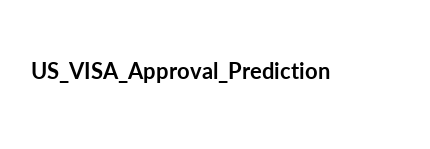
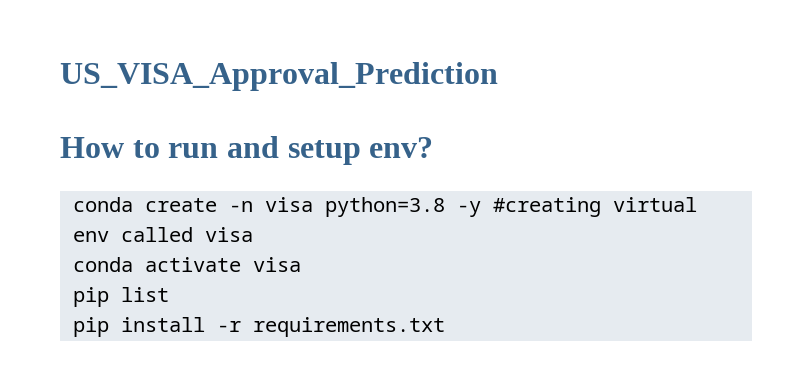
+ How to run and setup env?
+ conda create -n visa python=3.8 -y #creating virtual env called visa
+ conda activate visa
+ pip list
+ pip install -r requirements.txt

